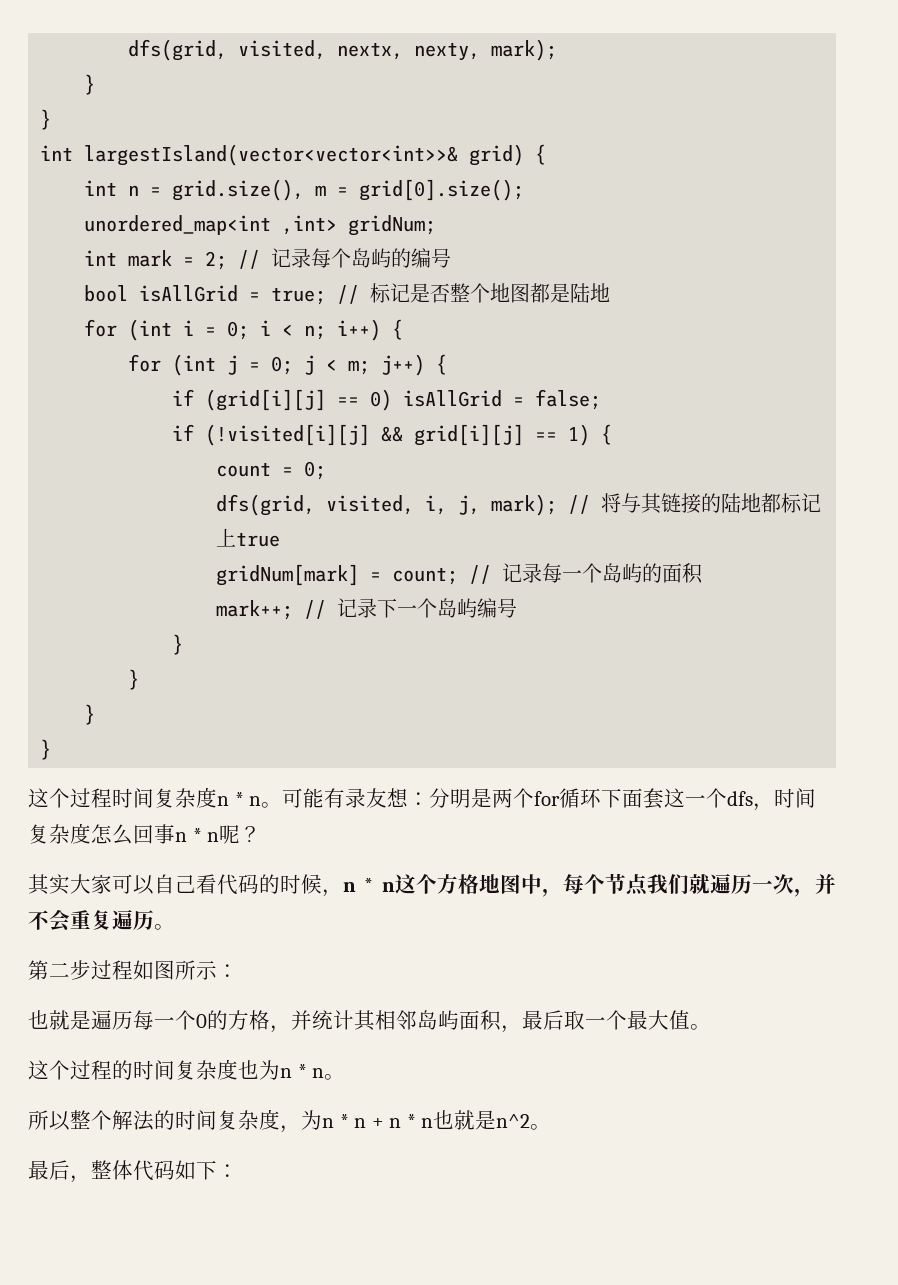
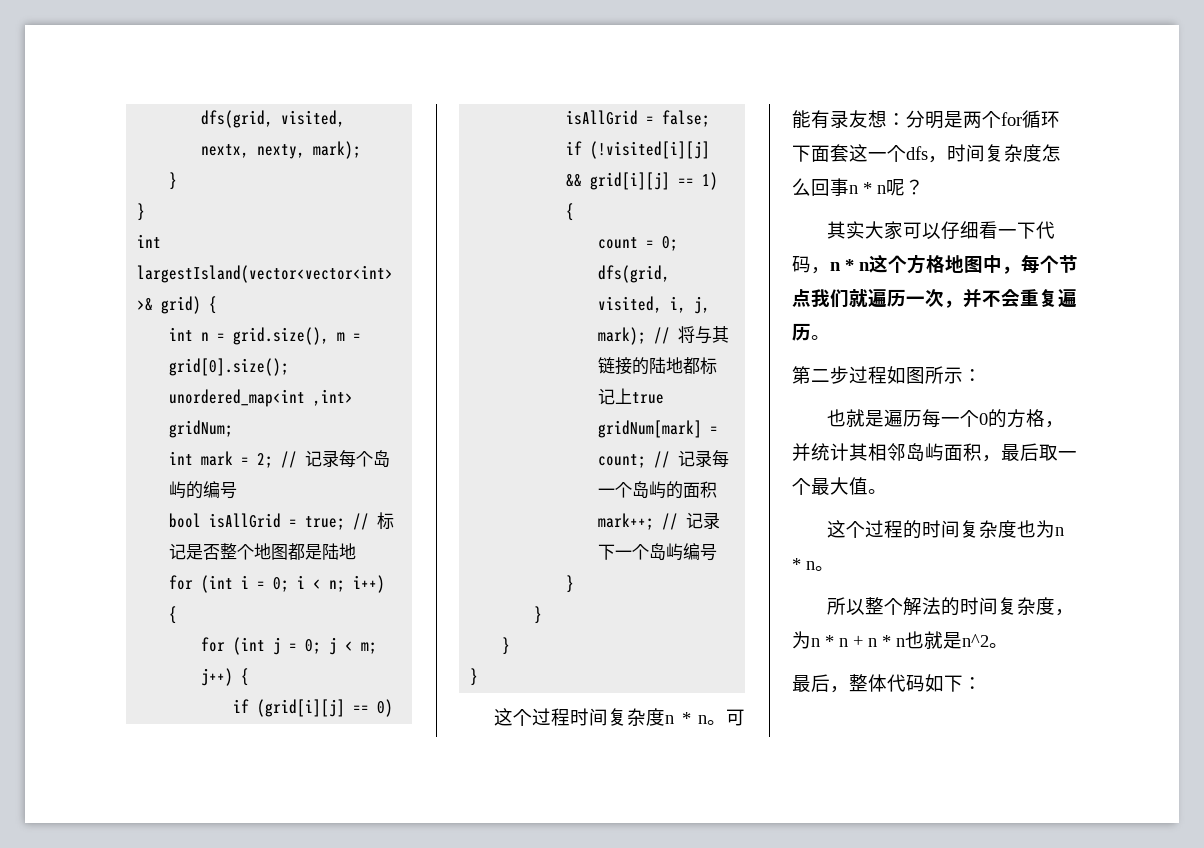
- 其实大家可以自己看代码的时候，n * n这个方格地图中，每个节点我们就遍历一次，并不会重复遍历。
+ 其实大家可以仔细看一下代码，n * n这个方格地图中，每个节点我们就遍历一次，并不会重复遍历。

